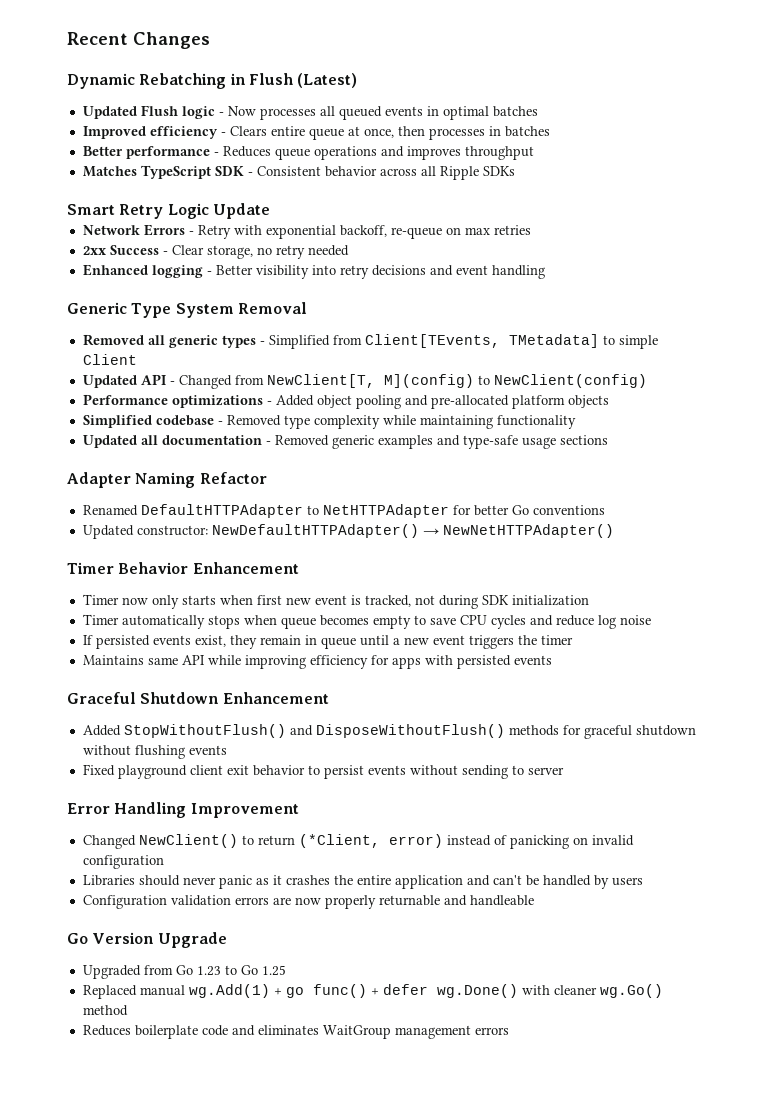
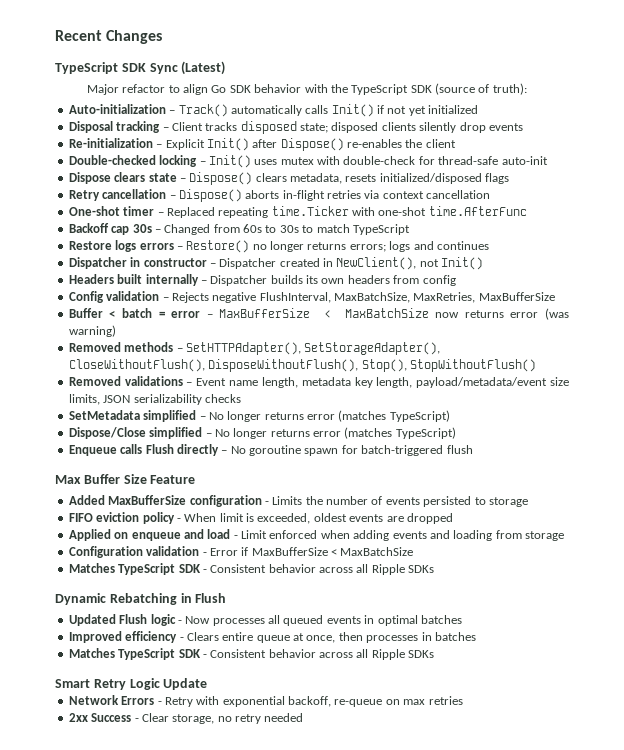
+ TypeScript SDK Sync (Latest)
+ Major refactor to align Go SDK behavior with the TypeScript SDK (source of truth):
+ Auto-initialization – Track() automatically calls Init() if not yet initialized
+ Disposal tracking – Client tracks disposed state; disposed clients silently drop events
+ Re-initialization – Explicit Init() after Dispose() re-enables the client
+ Double-checked locking – Init() uses mutex with double-check for thread-safe auto-init
+ Dispose clears state – Dispose() clears metadata, resets initialized/disposed flags
+ Retry cancellation – Dispose() aborts in-flight retries via context cancellation
+ One-shot timer – Replaced repeating time.Ticker with one-shot time.AfterFunc
+ Backoff cap 30s – Changed from 60s to 30s to match TypeScript
+ Restore logs errors – Restore() no longer returns errors; logs and continues
+ Dispatcher in constructor – Dispatcher created in NewClient(), not Init()
+ Headers built internally – Dispatcher builds its own headers from config
+ Config validation – Rejects negative FlushInterval, MaxBatchSize, MaxRetries, MaxBufferSize
+ Buffer < batch = error – MaxBufferSize < MaxBatchSize now returns error (was warning)
+ Removed methods – SetHTTPAdapter(), SetStorageAdapter(), CloseWithoutFlush(), DisposeWithoutFlush(), Stop(), StopWithoutFlush()
+ Removed validations – Event name length, metadata key length, payload/metadata/event size limits, JSON serializability checks
+ SetMetadata simplified – No longer returns error (matches TypeScript)
+ Dispose/Close simplified – No longer returns error (matches TypeScript)
+ Enqueue calls Flush directly – No goroutine spawn for batch-triggered flush
+ Max Buffer Size Feature
+ Added MaxBufferSize configuration - Limits the number of events persisted to storage
+ FIFO eviction policy - When limit is exceeded, oldest events are dropped
+ Applied on enqueue and load - Limit enforced when adding events and loading from storage
+ Configuration validation - Error if MaxBufferSize < MaxBatchSize
+ Matches TypeScript SDK - Consistent behavior across all Ripple SDKs
- Dynamic Rebatching in Flush (Latest)
+ Dynamic Rebatching in Flush
- Better performance - Reduces queue operations and improves throughput
- Enhanced logging - Better visibility into retry decisions and event handling
- Generic Type System Removal
- Removed all generic types - Simplified from Client[TEvents, TMetadata] to simple Client
- Updated API - Changed from NewClient[T, M](config) to NewClient(config)
- Performance optimizations - Added object pooling and pre-allocated platform objects
- Simplified codebase - Removed type complexity while maintaining functionality
- Updated all documentation - Removed generic examples and type-safe usage sections
- Adapter Naming Refactor
- Renamed DefaultHTTPAdapter to NetHTTPAdapter for better Go conventions
- Updated constructor: NewDefaultHTTPAdapter() → NewNetHTTPAdapter()
- Timer Behavior Enhancement
- Timer now only starts when first new event is tracked, not during SDK initialization
- Timer automatically stops when queue becomes empty to save CPU cycles and reduce log noise
- If persisted events exist, they remain in queue until a new event triggers the timer
- Maintains same API while improving efficiency for apps with persisted events
- Graceful Shutdown Enhancement
- Added StopWithoutFlush() and DisposeWithoutFlush() methods for graceful shutdown without flushing events
- Fixed playground client exit behavior to persist events without sending to server
- Error Handling Improvement
- Changed NewClient() to return (*Client, error) instead of panicking on invalid configuration
- Libraries should never panic as it crashes the entire application and can't be handled by users
- Configuration validation errors are now properly returnable and handleable
- Go Version Upgrade
- Upgraded from Go 1.23 to Go 1.25
- Replaced manual wg.Add(1) + go func() + defer wg.Done() with cleaner wg.Go() method
- Reduces boilerplate code and eliminates WaitGroup management errors

